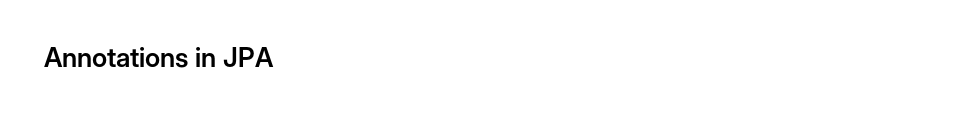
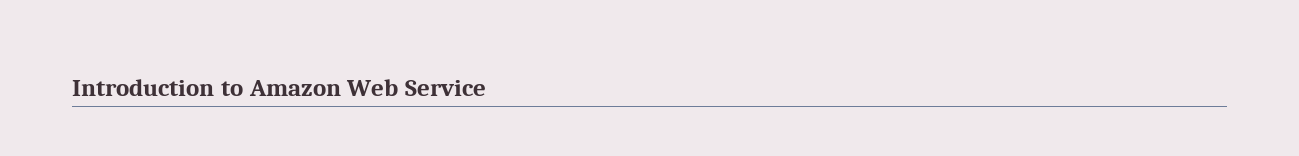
- Annotations in JPA
+ Introduction to Amazon Web Service

